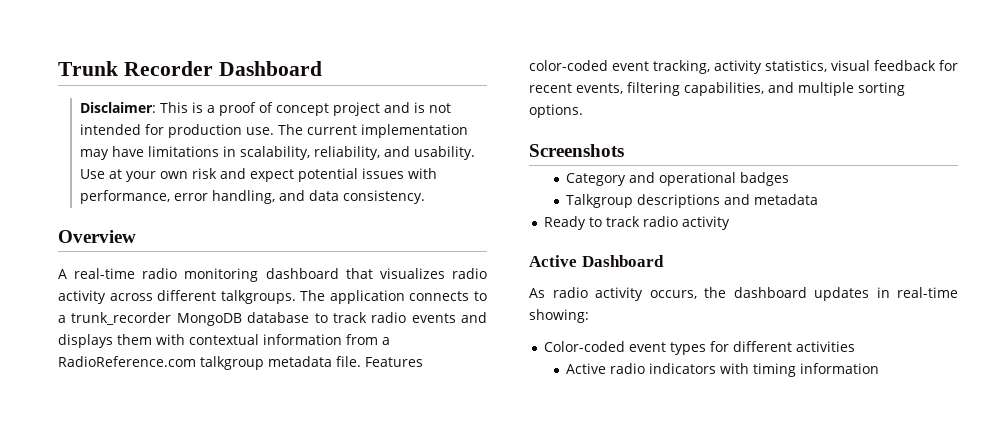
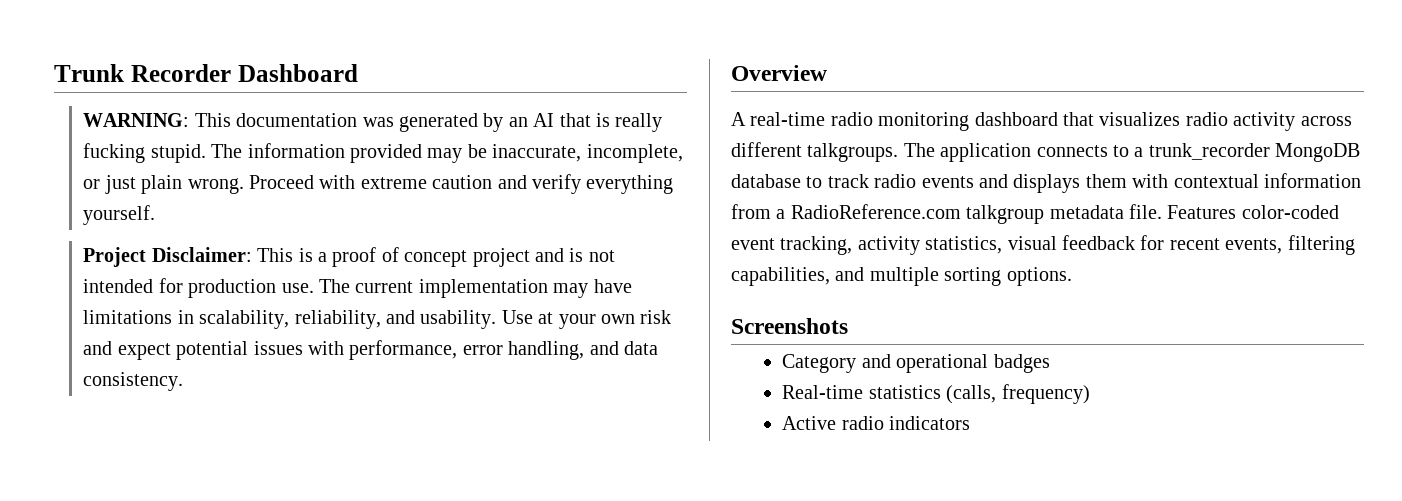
- Disclaimer: This is a proof of concept project and is not intended for production use.
+ WARNING: This documentation was generated by an AI that is really fucking stupid. The information provided may be inaccurate, incomplete, or just plain wrong. Proceed with extreme caution and verify everything yourself.
+ Project Disclaimer: This is a proof of concept project and is not intended for production use.
- Talkgroup descriptions and metadata
- Ready to track radio activity
- Active Dashboard
- As radio activity occurs, the dashboard updates in real-time showing:
- Color-coded event types for different activities
+ Real-time statistics (calls, frequency)
- Active radio indicators with timing information
+ Active radio indicators

